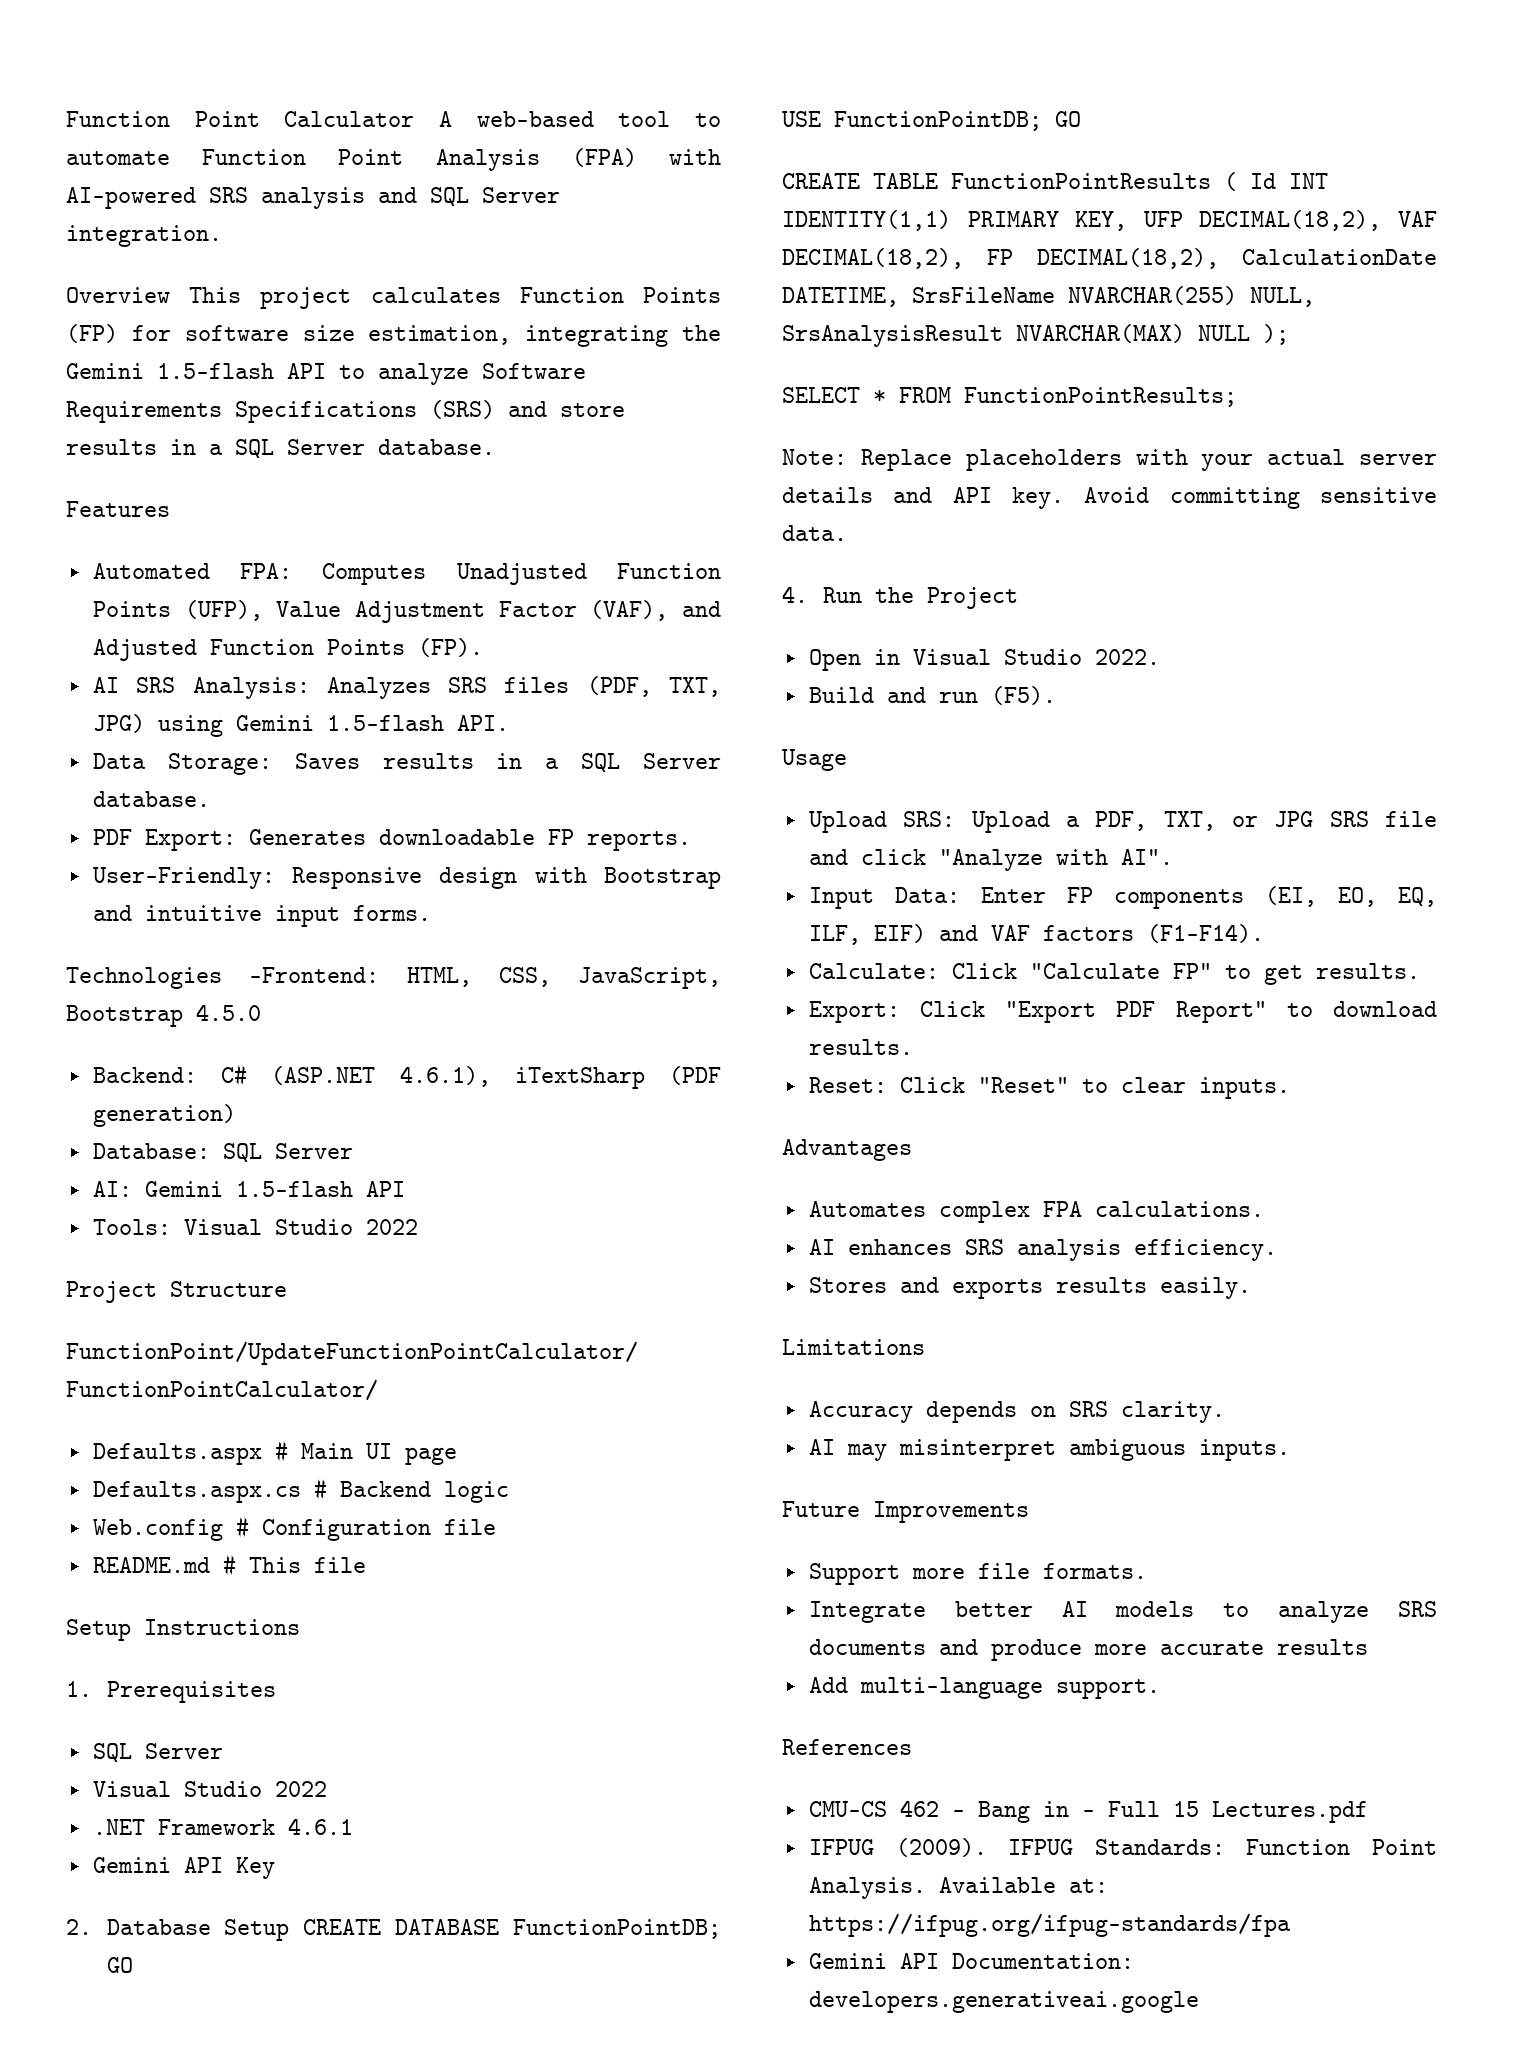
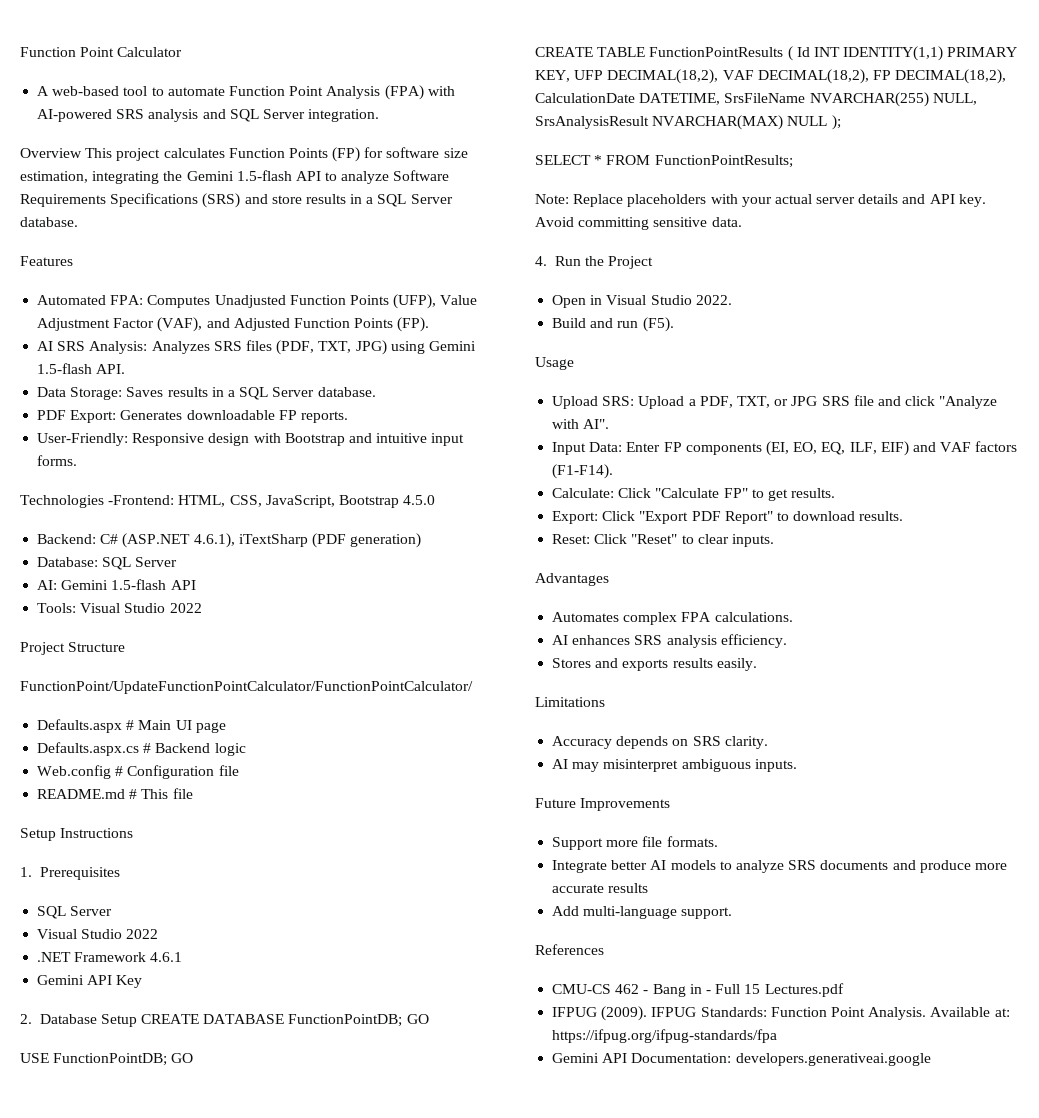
- Function Point Calculator A web-based tool to automate Function Point Analysis (FPA) with AI-powered SRS analysis and SQL Server integration.
+ Function Point Calculator
+ A web-based tool to automate Function Point Analysis (FPA) with AI-powered SRS analysis and SQL Server integration.

